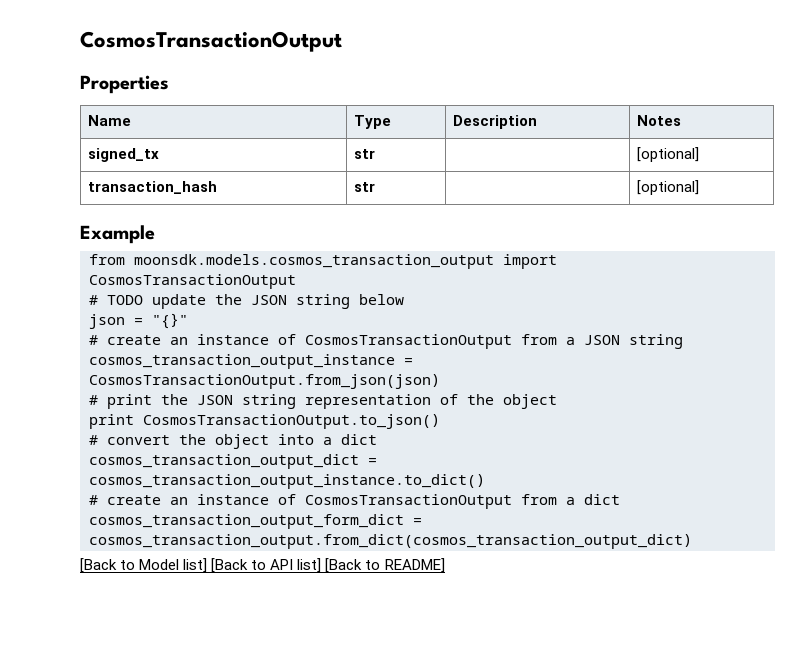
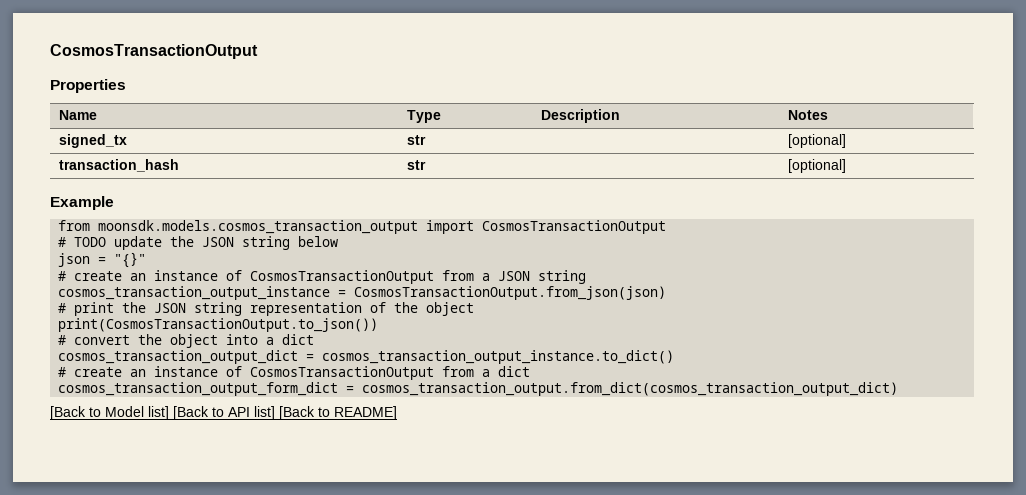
- print CosmosTransactionOutput.to_json()
+ print(CosmosTransactionOutput.to_json())

